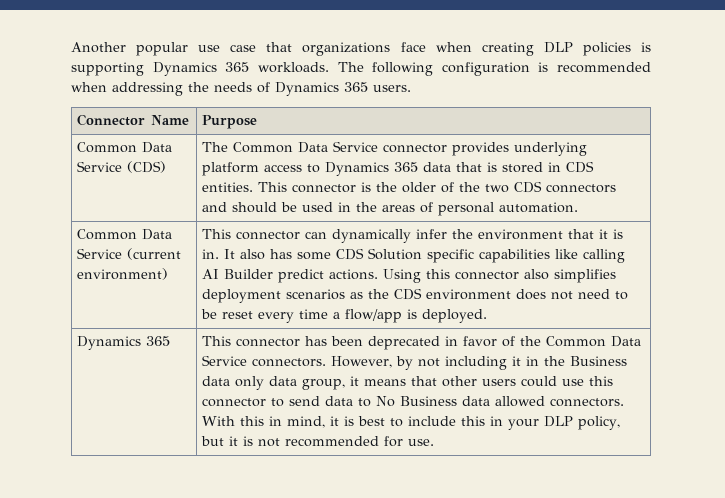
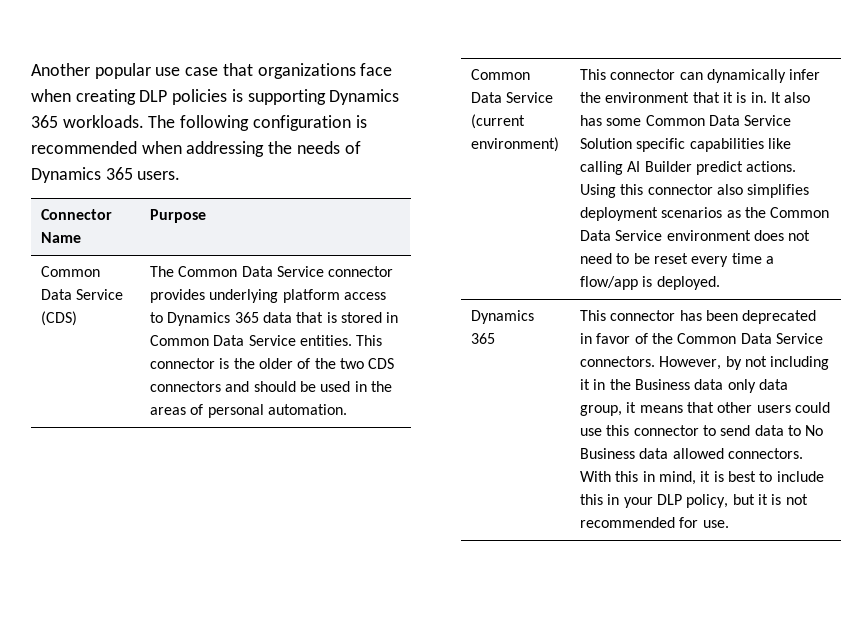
- The Common Data Service connector provides underlying platform access to Dynamics 365 data that is stored in CDS entities.
+ The Common Data Service connector provides underlying platform access to Dynamics 365 data that is stored in Common Data Service entities.
- It also has some CDS Solution specific capabilities like calling AI Builder predict actions.
+ It also has some Common Data Service Solution specific capabilities like calling AI Builder predict actions.
- Using this connector also simplifies deployment scenarios as the CDS environment does not need to be reset every time a flow/app is deployed.
+ Using this connector also simplifies deployment scenarios as the Common Data Service environment does not need to be reset every time a flow/app is deployed.

